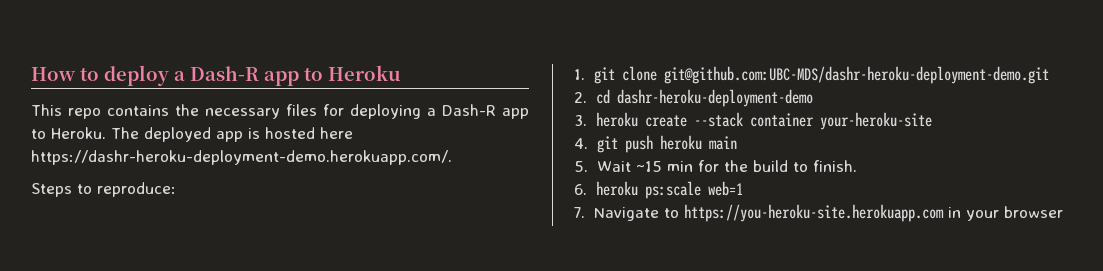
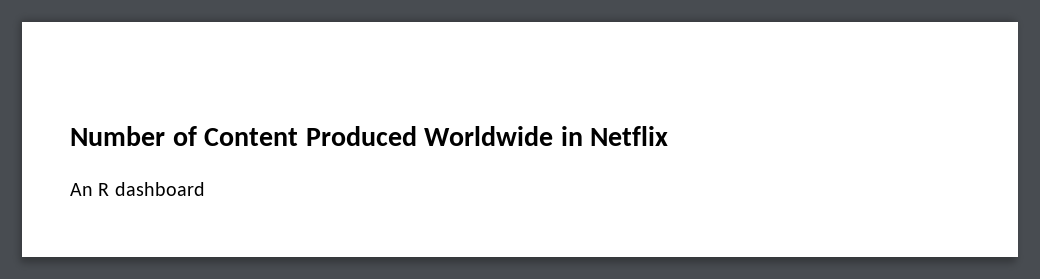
- How to deploy a Dash-R app to Heroku
- This repo contains the necessary files for deploying a Dash-R app to Heroku. The deployed app is hosted here https://dashr-heroku-deployment-demo.herokuapp.com/.
- Steps to reproduce:
- 1. git clone git@github.com:UBC-MDS/dashr-heroku-deployment-demo.git
- 2. cd dashr-heroku-deployment-demo
- 3. heroku create --stack container your-heroku-site
- 4. git push heroku main
- 5. Wait ~15 min for the build to finish.
- 6. heroku ps:scale web=1
- 7. Navigate to https://you-heroku-site.herokuapp.com in your browser
+ Number of Content Produced Worldwide in Netflix
+ An R dashboard

